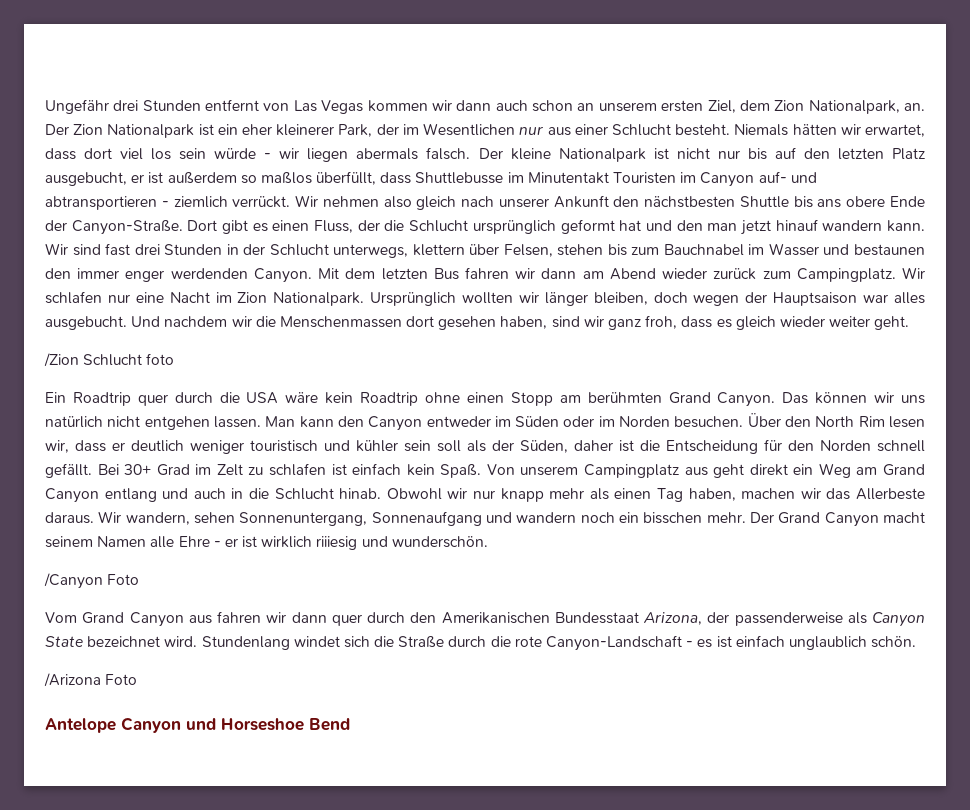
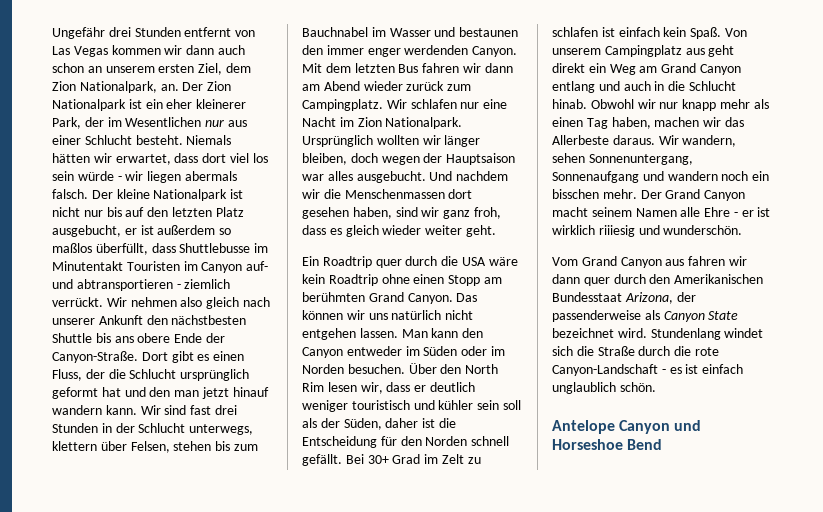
- /Zion Schlucht foto
- /Canyon Foto
- /Arizona Foto

